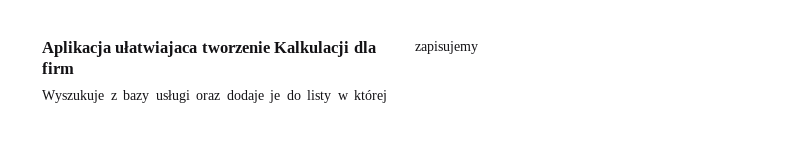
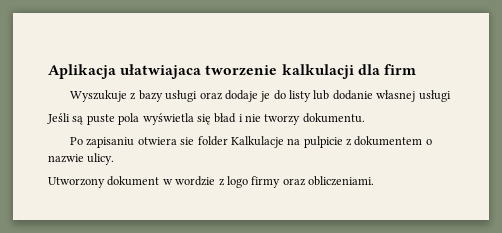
- Aplikacja ułatwiajaca tworzenie Kalkulacji dla firm
+ Aplikacja ułatwiajaca tworzenie kalkulacji dla firm
- Wyszukuje z bazy usługi oraz dodaje je do listy w której zapisujemy
+ Wyszukuje z bazy usługi oraz dodaje je do listy lub dodanie własnej usługi
+ Jeśli są puste pola wyświetla się bład i nie tworzy dokumentu.
+ Po zapisaniu otwiera sie folder Kalkulacje na pulpicie z dokumentem o nazwie ulicy.
+ Utworzony dokument w wordzie z logo firmy oraz obliczeniami.

